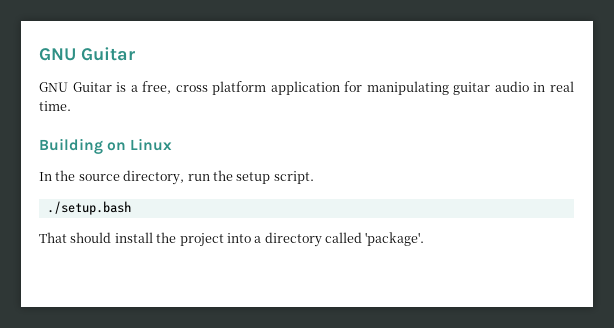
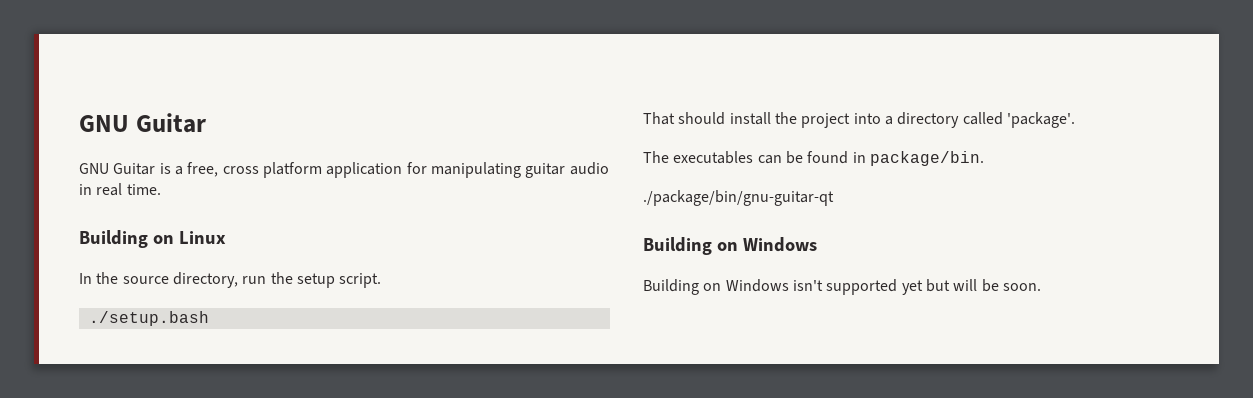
+ The executables can be found in package/bin.
+ ./package/bin/gnu-guitar-qt
+ Building on Windows
+ Building on Windows isn't supported yet but will be soon.

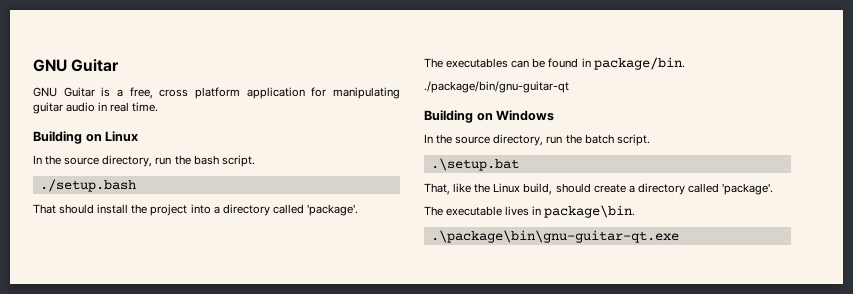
- In the source directory, run the setup script.
+ In the source directory, run the bash script.
- Building on Windows isn't supported yet but will be soon.
+ In the source directory, run the batch script.
+ .\setup.bat
+ That, like the Linux build, should create a directory called 'package'.
+ The executable lives in package\bin.
+ .\package\bin\gnu-guitar-qt.exe

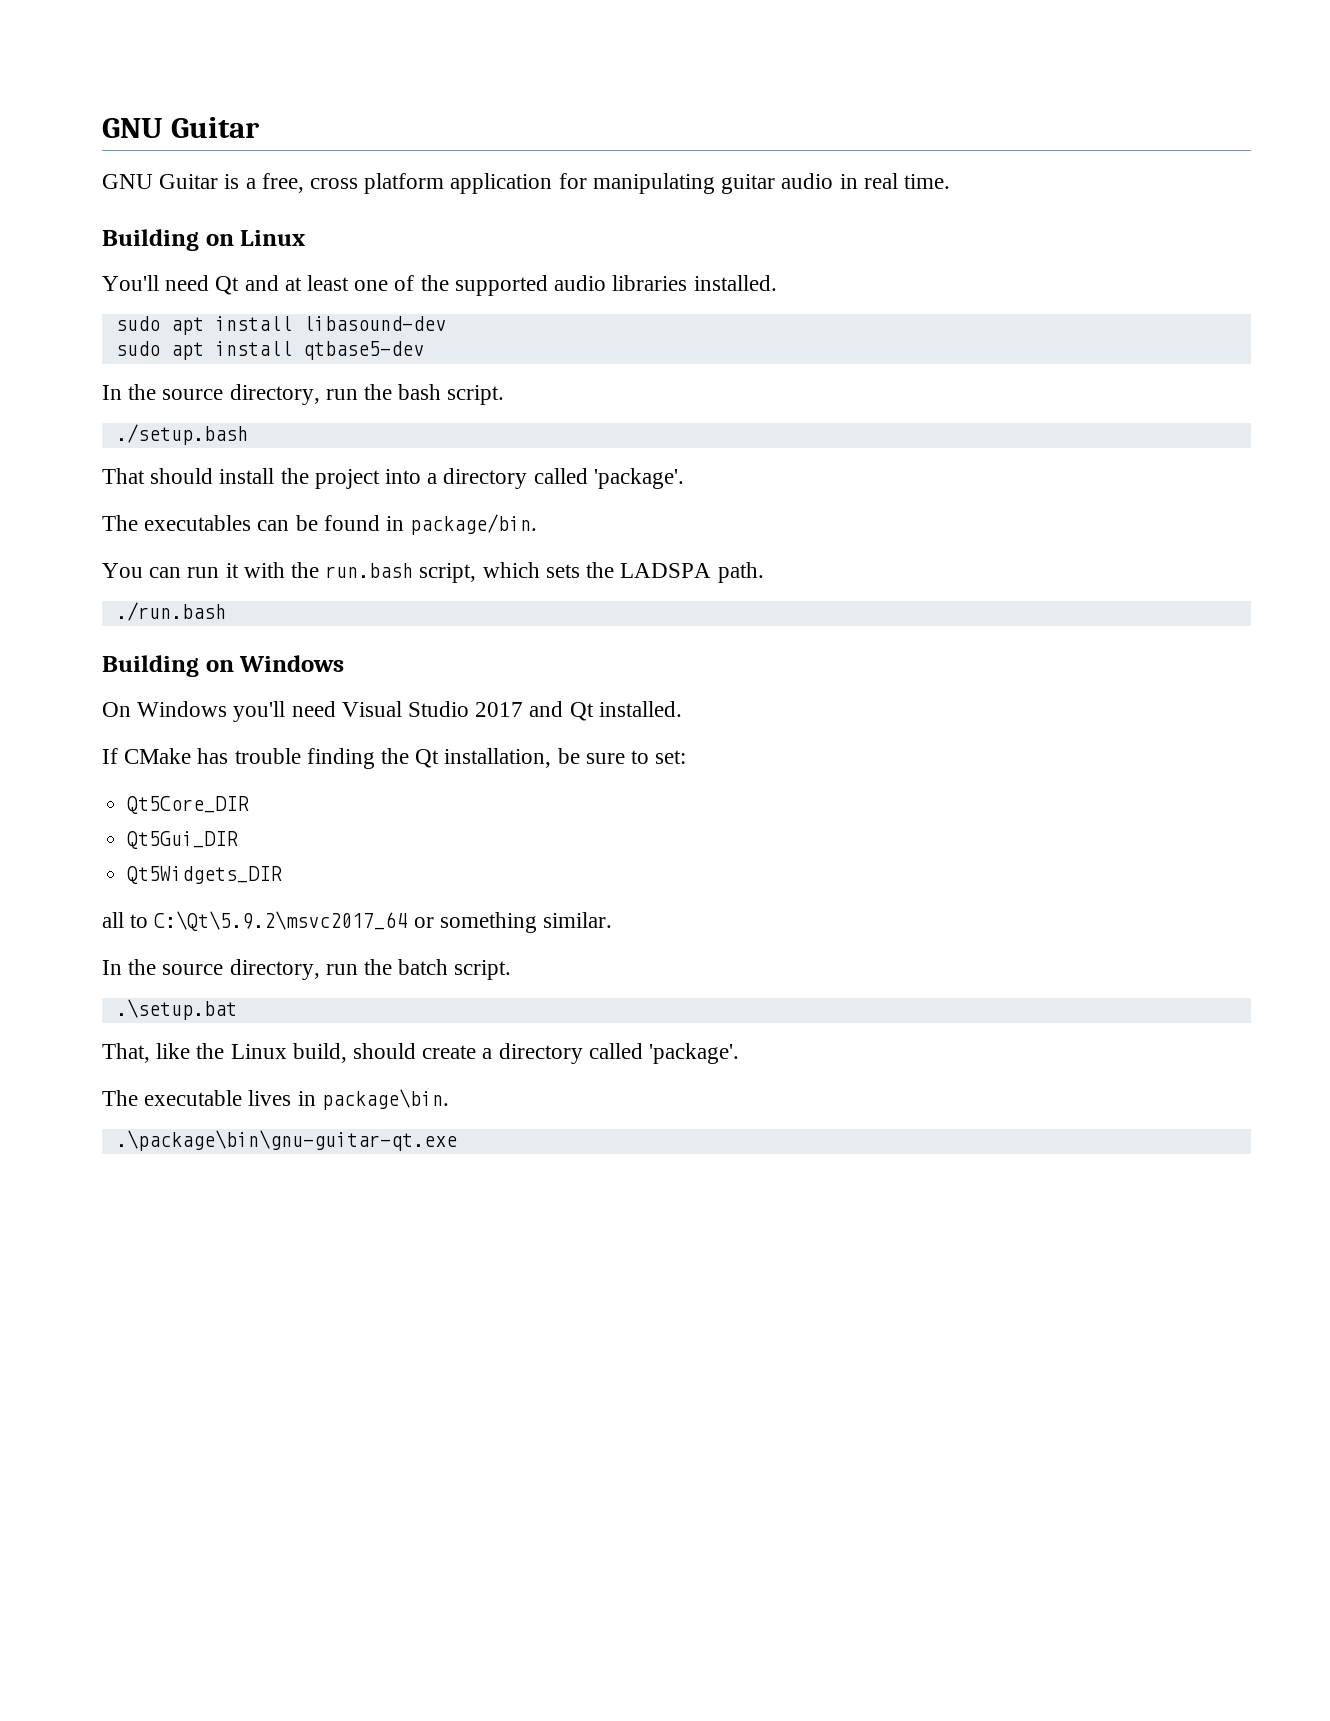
+ You'll need Qt and at least one of the supported audio libraries installed.
+ sudo apt install libasound-dev
+ sudo apt install qtbase5-dev
- ./package/bin/gnu-guitar-qt
+ You can run it with the run.bash script, which sets the LADSPA path.
+ ./run.bash
  Building on Windows
+ On Windows you'll need Visual Studio 2017 and Qt installed.
+ If CMake has trouble finding the Qt installation, be sure to set:
+ Qt5Core_DIR
+ Qt5Gui_DIR
+ Qt5Widgets_DIR
+ all to C:\Qt\5.9.2\msvc2017_64 or something similar.

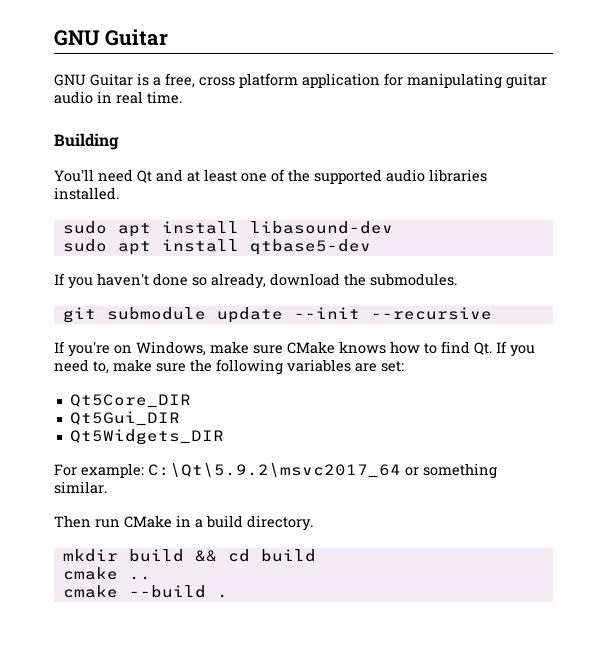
- Building on Linux
+ Building
- In the source directory, run the bash script.
- ./setup.bash
- That should install the project into a directory called 'package'.
- The executables can be found in package/bin.
- You can run it with the run.bash script, which sets the LADSPA path.
- ./run.bash
- Building on Windows
- On Windows you'll need Visual Studio 2017 and Qt installed.
- If CMake has trouble finding the Qt installation, be sure to set:
+ If you haven't done so already, download the submodules.
+ git submodule update --init --recursive
+ If you're on Windows, make sure CMake knows how to find Qt. If you need to, make sure the following variables are set:
- all to C:\Qt\5.9.2\msvc2017_64 or something similar.
+ For example: C:\Qt\5.9.2\msvc2017_64 or something similar.
- In the source directory, run the batch script.
- .\setup.bat
- That, like the Linux build, should create a directory called 'package'.
- The executable lives in package\bin.
- .\package\bin\gnu-guitar-qt.exe
+ Then run CMake in a build directory.
+ mkdir build && cd build
+ cmake ..
+ cmake --build .

